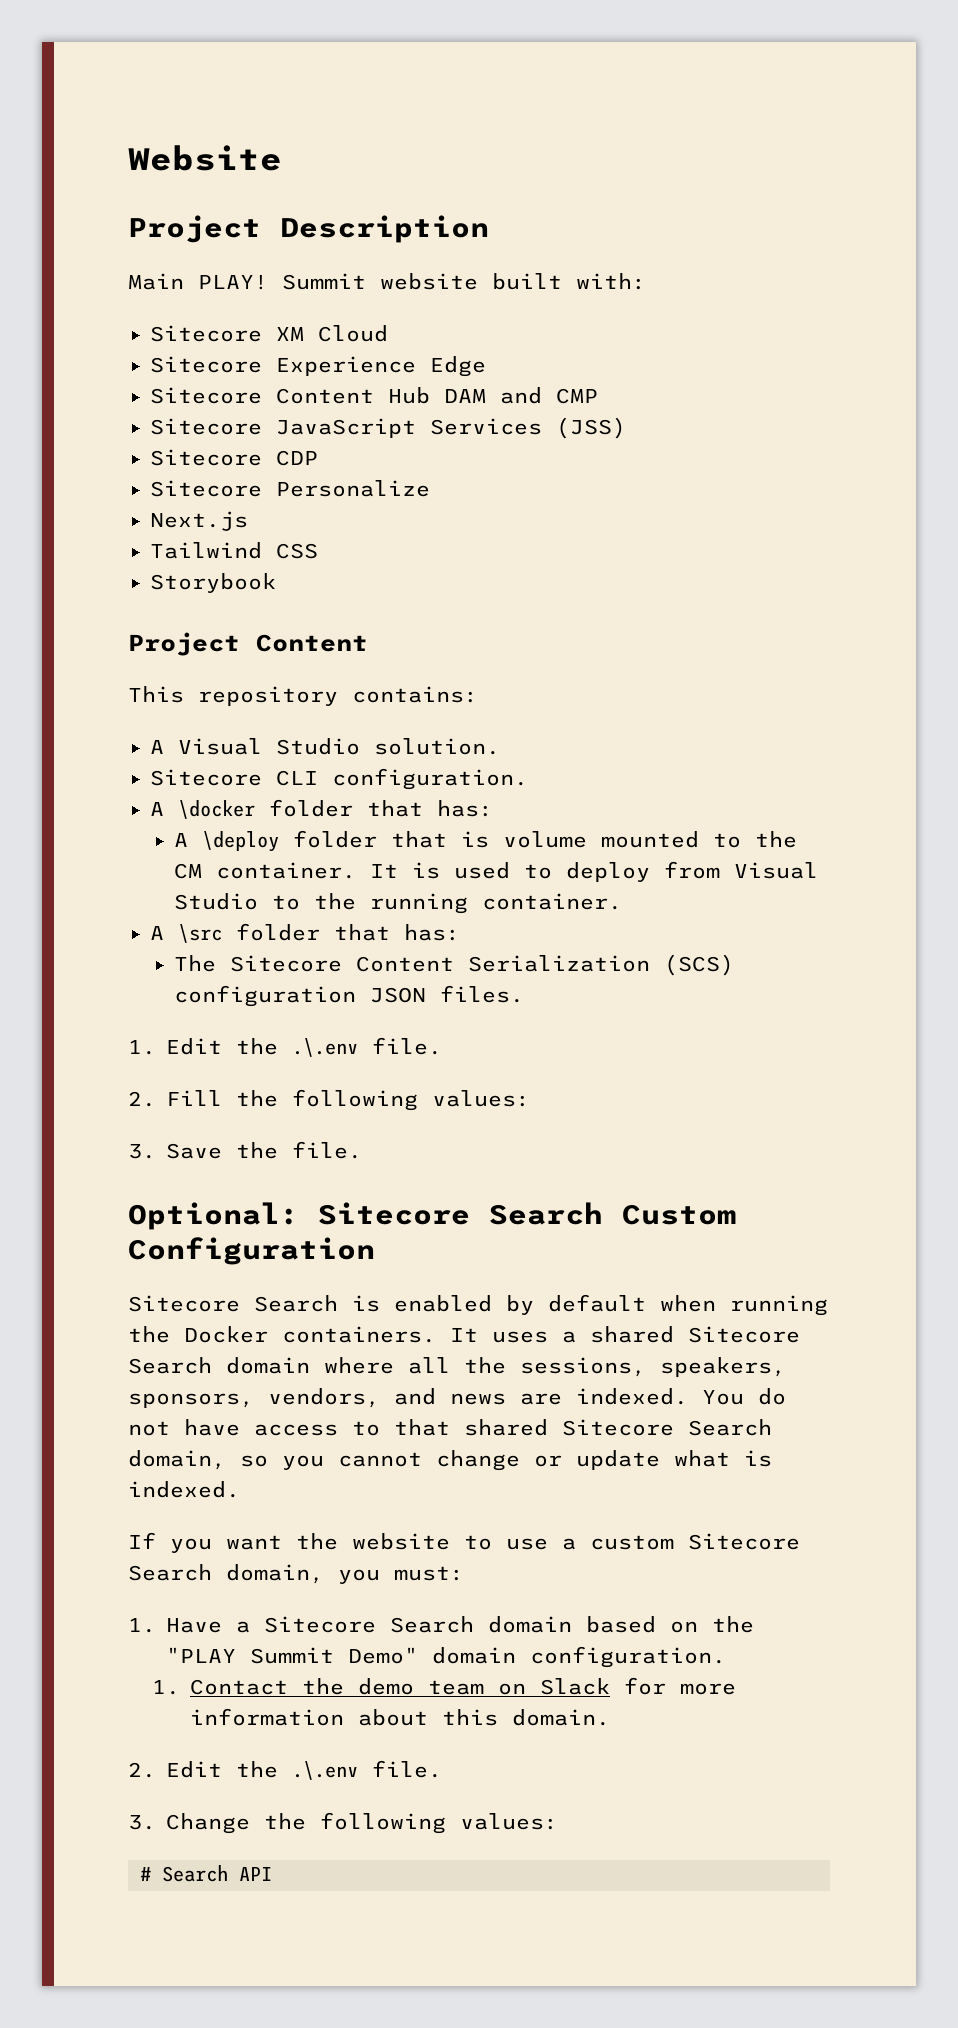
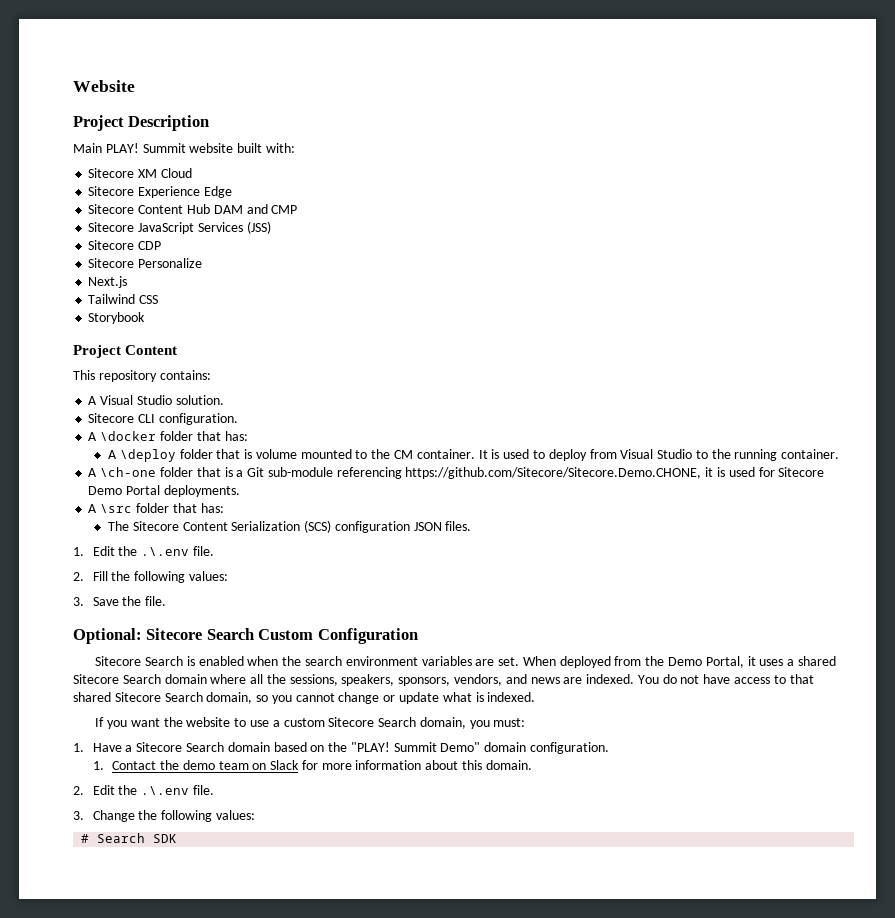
+ A \ch-one folder that is a Git sub-module referencing https://github.com/Sitecore/Sitecore.Demo.CHONE, it is used for Sitecore Demo Portal deployments.
- Sitecore Search is enabled by default when running the Docker containers. It uses a shared Sitecore Search domain where all the sessions, speakers, sponsors, vendors, and news are indexed.
+ Sitecore Search is enabled when the search environment variables are set. When deployed from the Demo Portal, it uses a shared Sitecore Search domain where all the sessions, speakers, sponsors, vendors, and news are indexed.
- 1. Have a Sitecore Search domain based on the "PLAY Summit Demo" domain configuration.
+ 1. Have a Sitecore Search domain based on the "PLAY! Summit Demo" domain configuration.
- # Search API
+ # Search SDK

